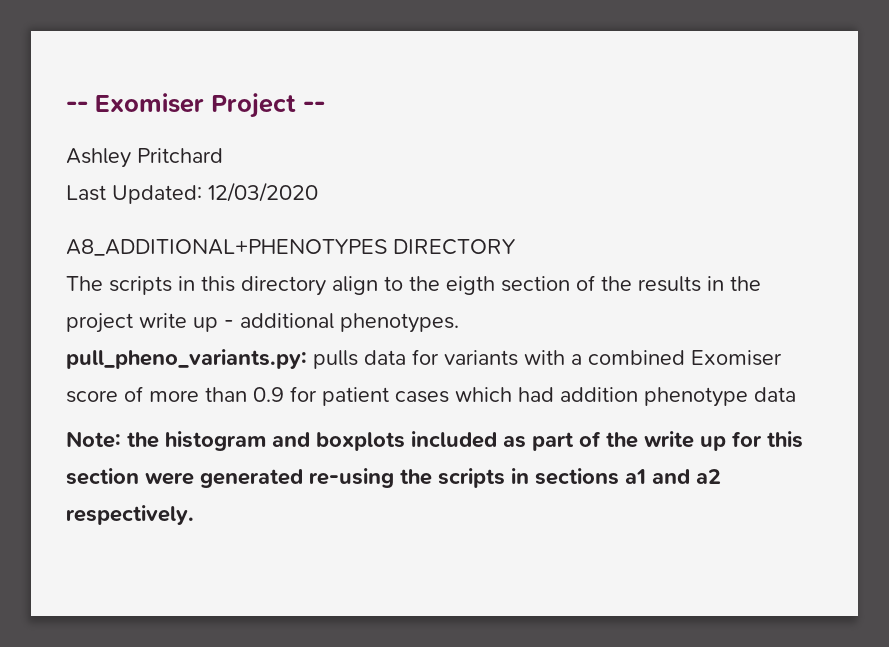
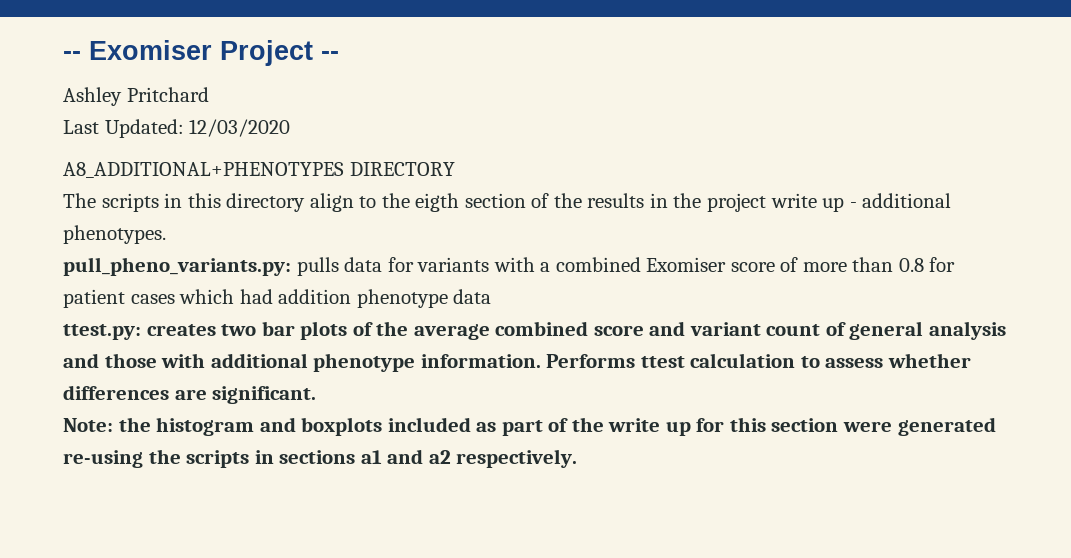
- pull_pheno_variants.py: pulls data for variants with a combined Exomiser score of more than 0.9 for patient cases which had addition phenotype data
+ pull_pheno_variants.py: pulls data for variants with a combined Exomiser score of more than 0.8 for patient cases which had addition phenotype data
+ ttest.py: creates two bar plots of the average combined score and variant count of general analysis and those with additional phenotype information. Performs ttest calculation to assess whether differences are significant.

